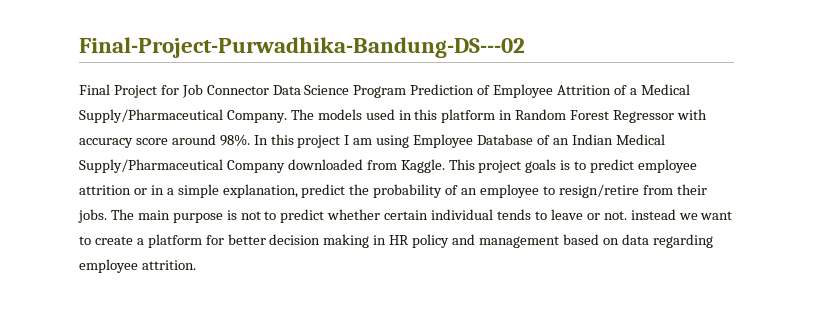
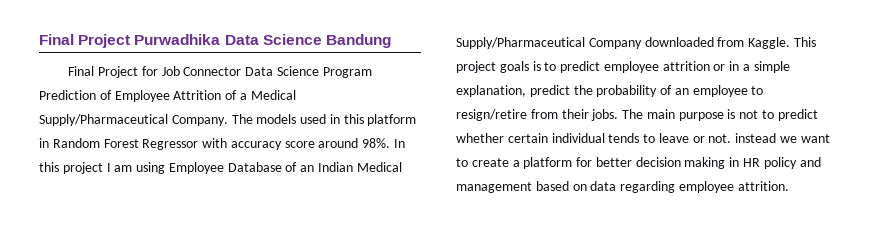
- Final-Project-Purwadhika-Bandung-DS---02
+ Final Project Purwadhika Data Science Bandung

